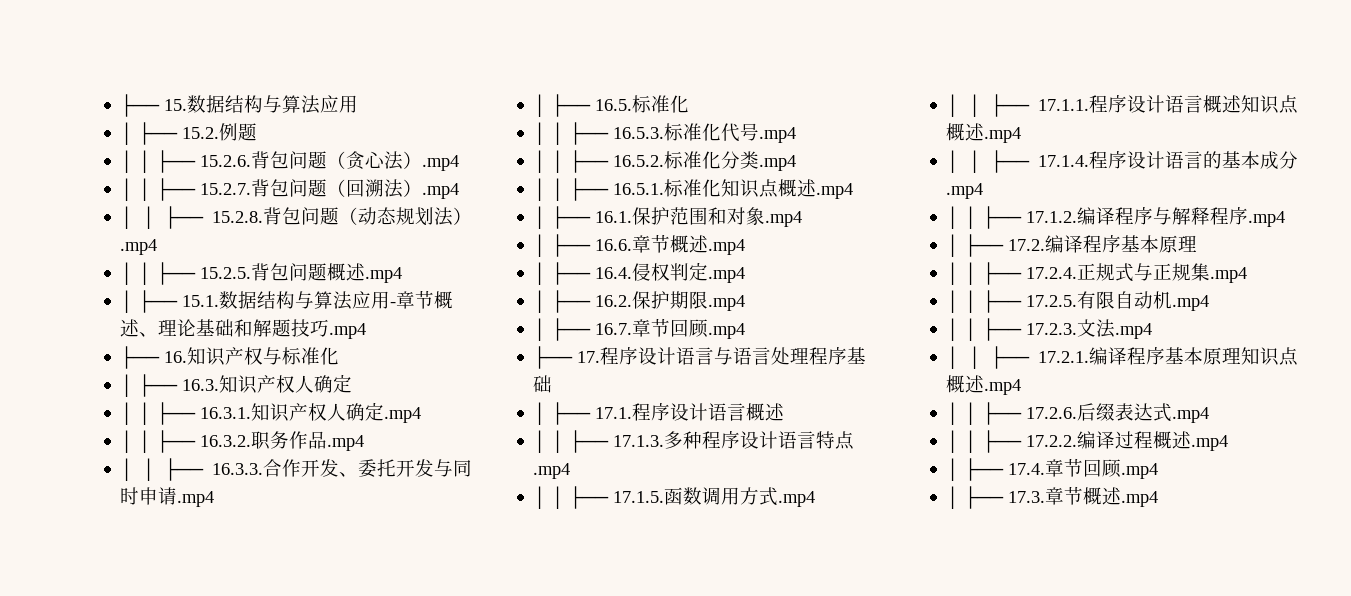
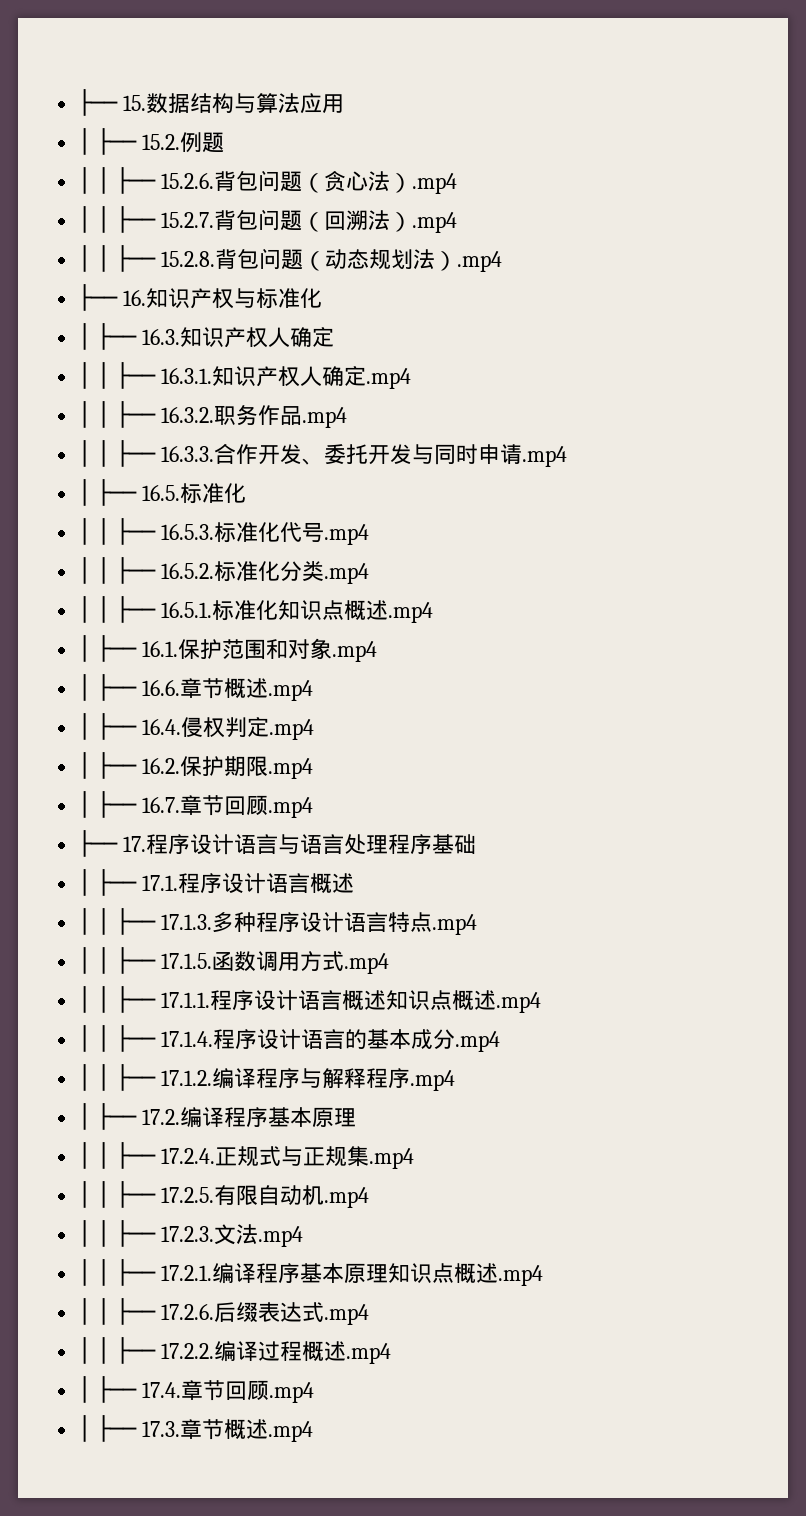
- │ │ ├── 15.2.5.背包问题概述.mp4
- │ ├── 15.1.数据结构与算法应用-章节概述、理论基础和解题技巧.mp4

